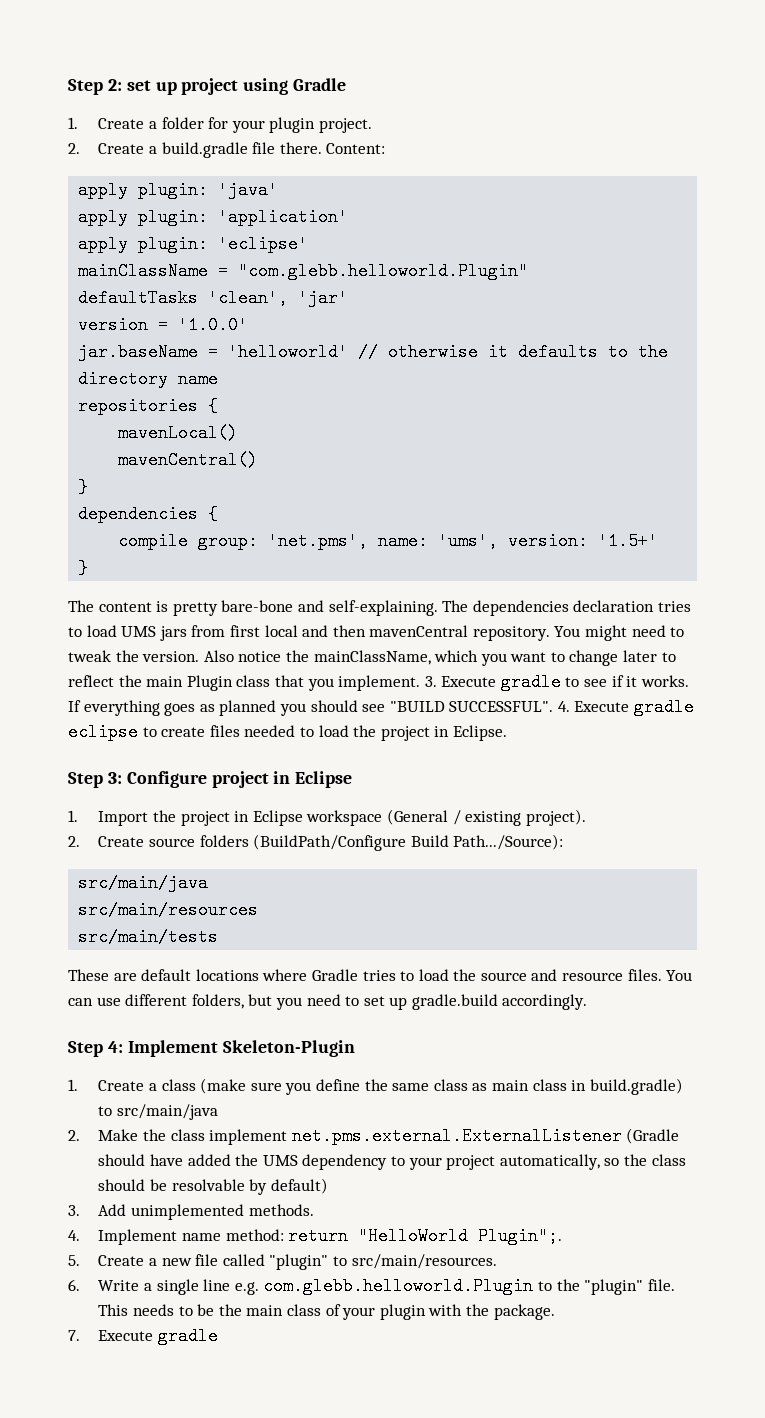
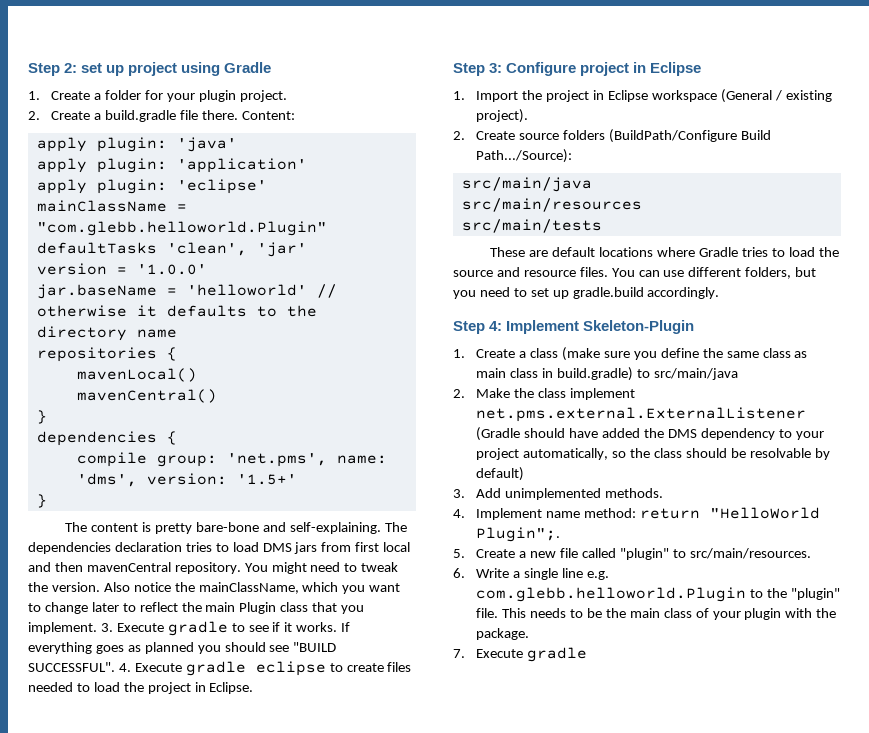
- compile group: 'net.pms', name: 'ums', version: '1.5+'
+ compile group: 'net.pms', name: 'dms', version: '1.5+'
- The dependencies declaration tries to load UMS jars from first local and then mavenCentral repository.
+ The dependencies declaration tries to load DMS jars from first local and then mavenCentral repository.
- 2. Make the class implement net.pms.external.ExternalListener (Gradle should have added the UMS dependency to your project automatically, so the class should be resolvable by default)
+ 2. Make the class implement net.pms.external.ExternalListener (Gradle should have added the DMS dependency to your project automatically, so the class should be resolvable by default)

